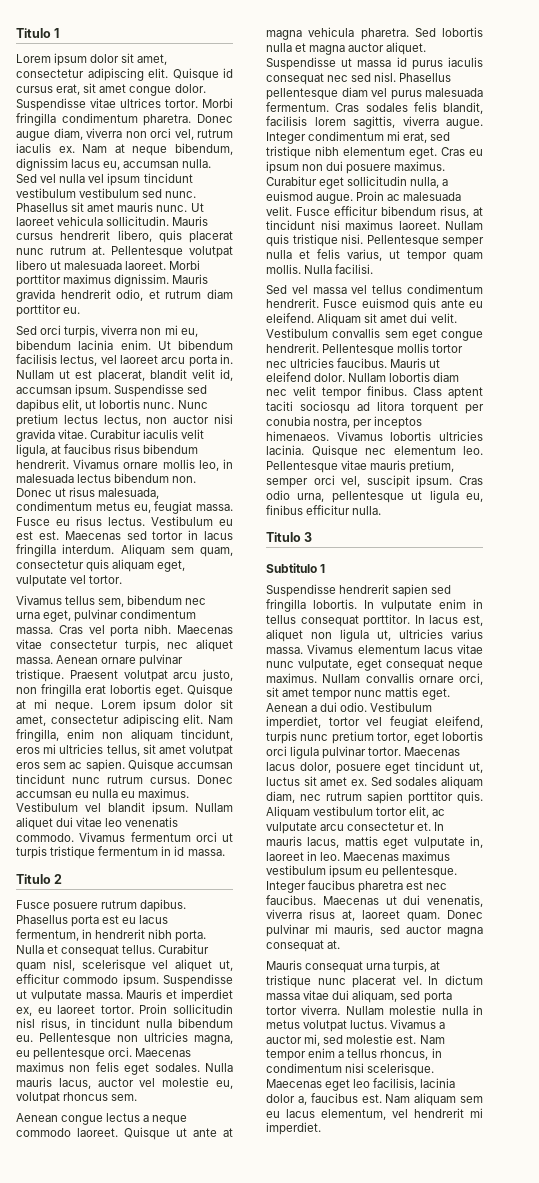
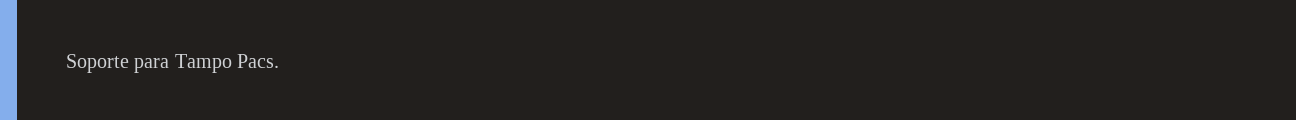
- Titulo 1
- Lorem ipsum dolor sit amet, consectetur adipiscing elit. Quisque id cursus erat, sit amet congue dolor. Suspendisse vitae ultrices tortor. Morbi fringilla condimentum pharetra. Donec augue diam, viverra non orci vel, rutrum iaculis ex. Nam at neque bibendum, dignissim lacus eu, accumsan nulla. Sed vel nulla vel ipsum tincidunt vestibulum vestibulum sed nunc. Phasellus sit amet mauris nunc. Ut laoreet vehicula sollicitudin. Mauris cursus hendrerit libero, quis placerat nunc rutrum at. Pellentesque volutpat libero ut malesuada laoreet. Morbi porttitor maximus dignissim. Mauris gravida hendrerit odio, et rutrum diam porttitor eu.
- Sed orci turpis, viverra non mi eu, bibendum lacinia enim. Ut bibendum facilisis lectus, vel laoreet arcu porta in. Nullam ut est placerat, blandit velit id, accumsan ipsum. Suspendisse sed dapibus elit, ut lobortis nunc. Nunc pretium lectus lectus, non auctor nisi gravida vitae. Curabitur iaculis velit ligula, at faucibus risus bibendum hendrerit. Vivamus ornare mollis leo, in malesuada lectus bibendum non. Donec ut risus malesuada, condimentum metus eu, feugiat massa. Fusce eu risus lectus. Vestibulum eu est est. Maecenas sed tortor in lacus fringilla interdum. Aliquam sem quam, consectetur quis aliquam eget, vulputate vel tortor.
- Vivamus tellus sem, bibendum nec urna eget, pulvinar condimentum massa. Cras vel porta nibh. Maecenas vitae consectetur turpis, nec aliquet massa. Aenean ornare pulvinar tristique. Praesent volutpat arcu justo, non fringilla erat lobortis eget. Quisque at mi neque. Lorem ipsum dolor sit amet, consectetur adipiscing elit. Nam fringilla, enim non aliquam tincidunt, eros mi ultricies tellus, sit amet volutpat eros sem ac sapien. Quisque accumsan tincidunt nunc rutrum cursus. Donec accumsan eu nulla eu maximus. Vestibulum vel blandit ipsum. Nullam aliquet dui vitae leo venenatis commodo. Vivamus fermentum orci ut turpis tristique fermentum in id massa.
- Titulo 2
- Fusce posuere rutrum dapibus. Phasellus porta est eu lacus fermentum, in hendrerit nibh porta. Nulla et consequat tellus. Curabitur quam nisl, scelerisque vel aliquet ut, efficitur commodo ipsum. Suspendisse ut vulputate massa. Mauris et imperdiet ex, eu laoreet tortor. Proin sollicitudin nisl risus, in tincidunt nulla bibendum eu. Pellentesque non ultricies magna, eu pellentesque orci. Maecenas maximus non felis eget sodales. Nulla mauris lacus, auctor vel molestie eu, volutpat rhoncus sem.
- Aenean congue lectus a neque commodo laoreet. Quisque ut ante at magna vehicula pharetra. Sed lobortis nulla et magna auctor aliquet. Suspendisse ut massa id purus iaculis consequat nec sed nisl. Phasellus pellentesque diam vel purus malesuada fermentum. Cras sodales felis blandit, facilisis lorem sagittis, viverra augue. Integer condimentum mi erat, sed tristique nibh elementum eget. Cras eu ipsum non dui posuere maximus. Curabitur eget sollicitudin nulla, a euismod augue. Proin ac malesuada velit. Fusce efficitur bibendum risus, at tincidunt nisi maximus laoreet. Nullam quis tristique nisi. Pellentesque semper nulla et felis varius, ut tempor quam mollis. Nulla facilisi.
- Sed vel massa vel tellus condimentum hendrerit. Fusce euismod quis ante eu eleifend. Aliquam sit amet dui velit. Vestibulum convallis sem eget congue hendrerit. Pellentesque mollis tortor nec ultricies faucibus. Mauris ut eleifend dolor. Nullam lobortis diam nec velit tempor finibus. Class aptent taciti sociosqu ad litora torquent per conubia nostra, per inceptos himenaeos. Vivamus lobortis ultricies lacinia. Quisque nec elementum leo. Pellentesque vitae mauris pretium, semper orci vel, suscipit ipsum. Cras odio urna, pellentesque ut ligula eu, finibus efficitur nulla.
- Titulo 3
- Subtitulo 1
- Suspendisse hendrerit sapien sed fringilla lobortis. In vulputate enim in tellus consequat porttitor. In lacus est, aliquet non ligula ut, ultricies varius massa. Vivamus elementum lacus vitae nunc vulputate, eget consequat neque maximus. Nullam convallis ornare orci, sit amet tempor nunc mattis eget. Aenean a dui odio. Vestibulum imperdiet, tortor vel feugiat eleifend, turpis nunc pretium tortor, eget lobortis orci ligula pulvinar tortor. Maecenas lacus dolor, posuere eget tincidunt ut, luctus sit amet ex. Sed sodales aliquam diam, nec rutrum sapien porttitor quis. Aliquam vestibulum tortor elit, ac vulputate arcu consectetur et. In mauris lacus, mattis eget vulputate in, laoreet in leo. Maecenas maximus vestibulum ipsum eu pellentesque. Integer faucibus pharetra est nec faucibus. Maecenas ut dui venenatis, viverra risus at, laoreet quam. Donec pulvinar mi mauris, sed auctor magna consequat at.
- Mauris consequat urna turpis, at tristique nunc placerat vel. In dictum massa vitae dui aliquam, sed porta tortor viverra. Nullam molestie nulla in metus volutpat luctus. Vivamus a auctor mi, sed molestie est. Nam tempor enim a tellus rhoncus, in condimentum nisi scelerisque. Maecenas eget leo facilisis, lacinia dolor a, faucibus est. Nam aliquam sem eu lacus elementum, vel hendrerit mi imperdiet.
+ Soporte para Tampo Pacs.

